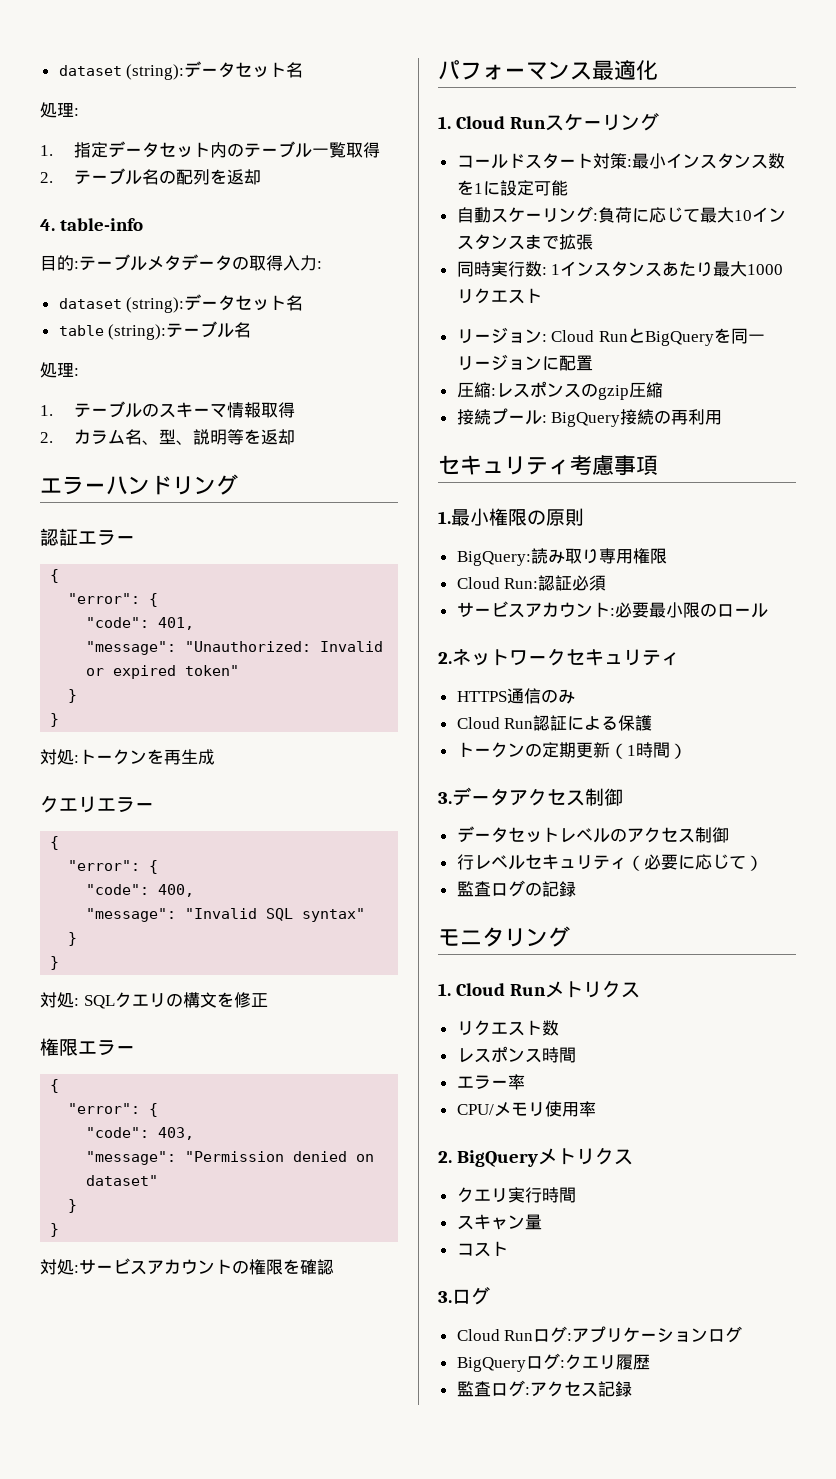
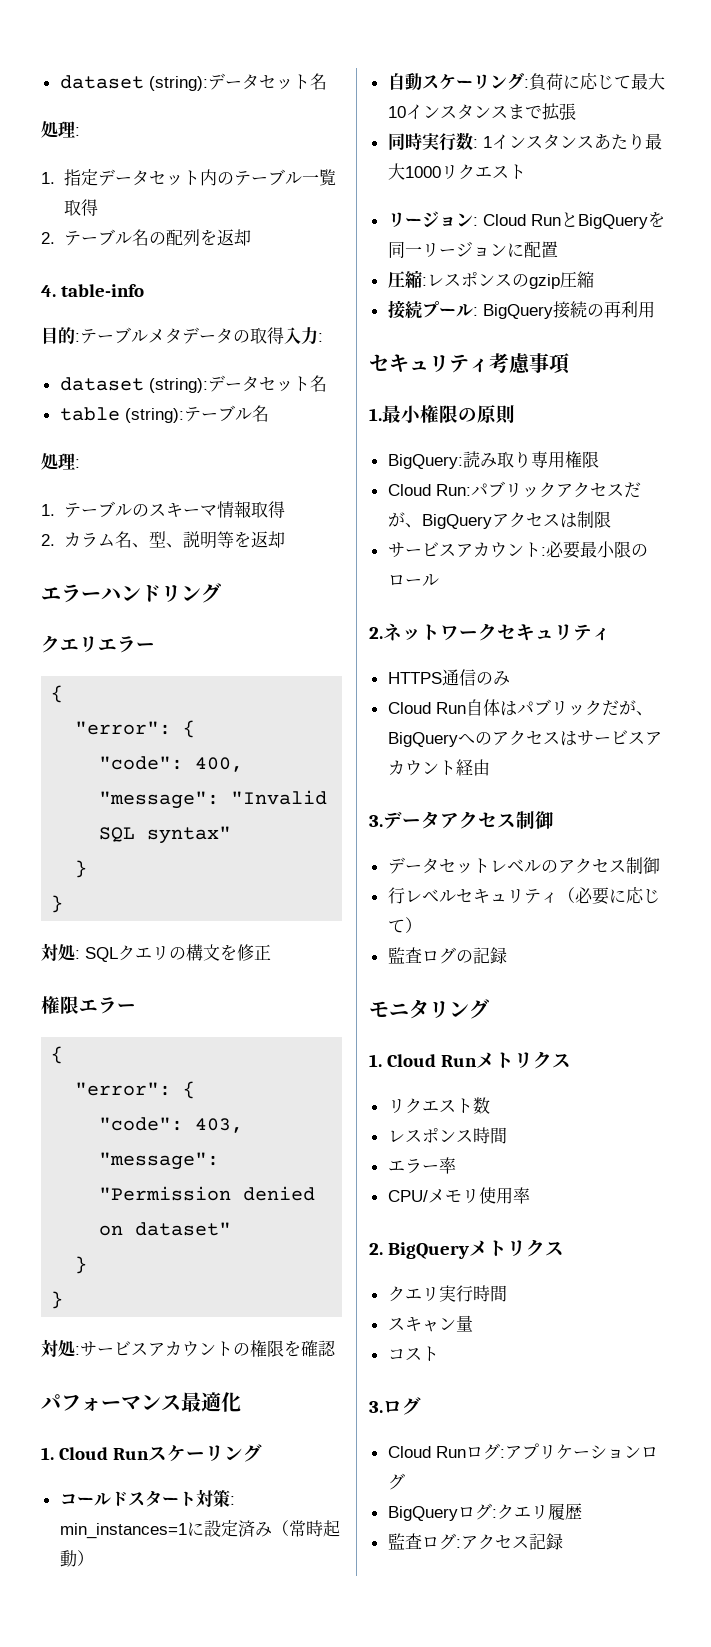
- 認証エラー
- {
- "error": {
- "code": 401,
- "message": "Unauthorized: Invalid or expired token"
- }
- }
- 対処:トークンを再生成
- コールドスタート対策:最小インスタンス数を1に設定可能
+ コールドスタート対策: min_instances=1に設定済み（常時起動）
- Cloud Run:認証必須
+ Cloud Run:パブリックアクセスだが、BigQueryアクセスは制限
- Cloud Run認証による保護
- トークンの定期更新（1時間）
+ Cloud Run自体はパブリックだが、BigQueryへのアクセスはサービスアカウント経由

